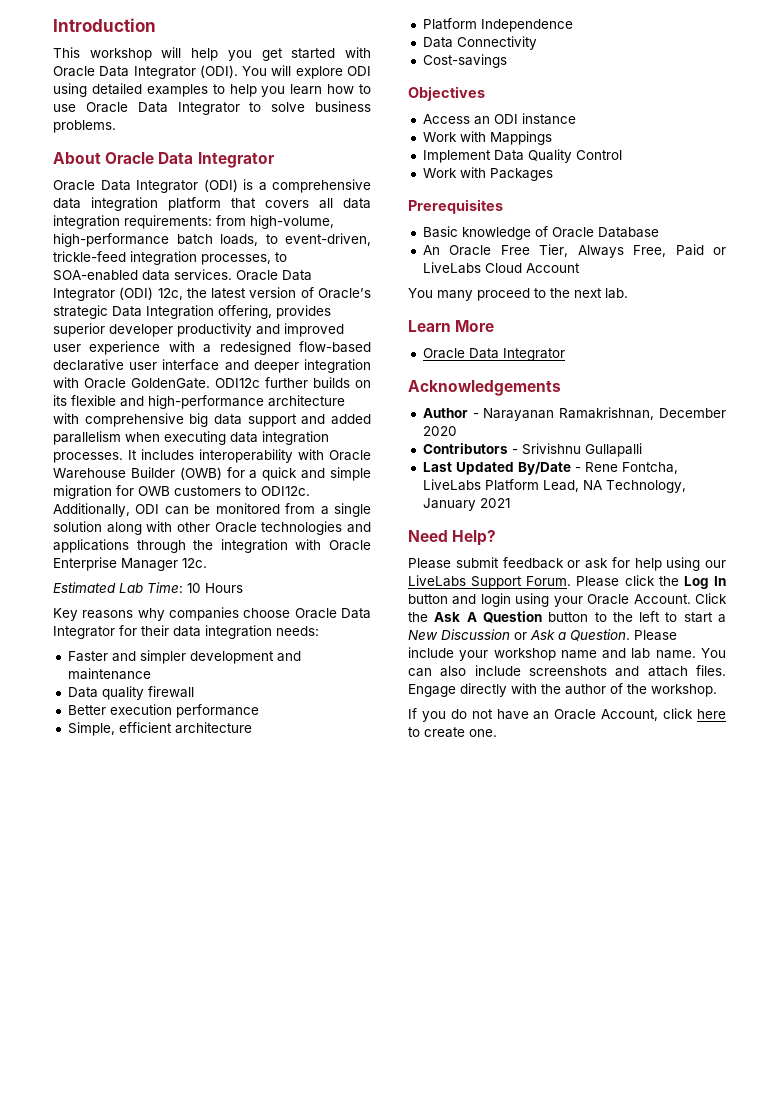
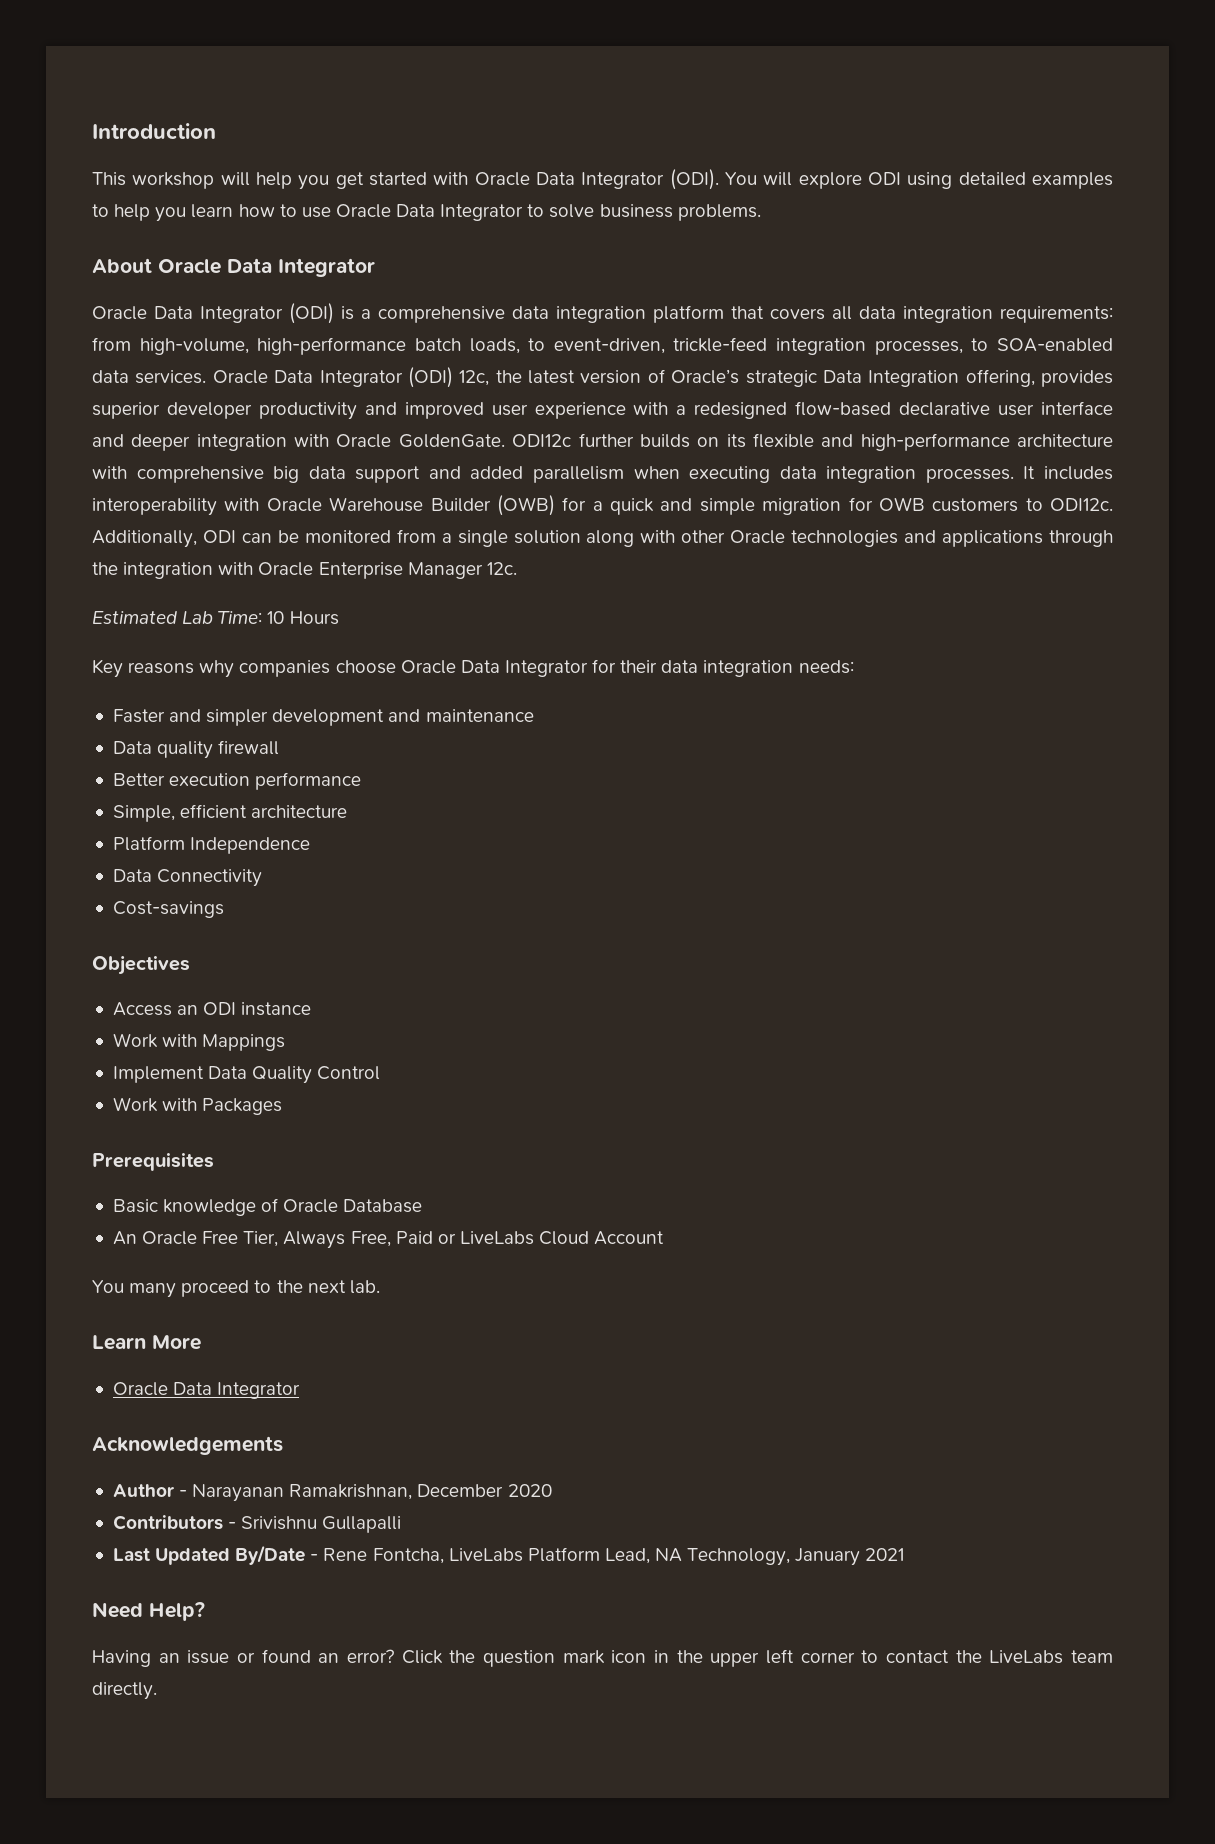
- Please submit feedback or ask for help using our LiveLabs Support Forum. Please click the Log In button and login using your Oracle Account. Click the Ask A Question button to the left to start a New Discussion or Ask a Question. Please include your workshop name and lab name. You can also include screenshots and attach files. Engage directly with the author of the workshop.
- If you do not have an Oracle Account, click here to create one.
+ Having an issue or found an error? Click the question mark icon in the upper left corner to contact the LiveLabs team directly.

